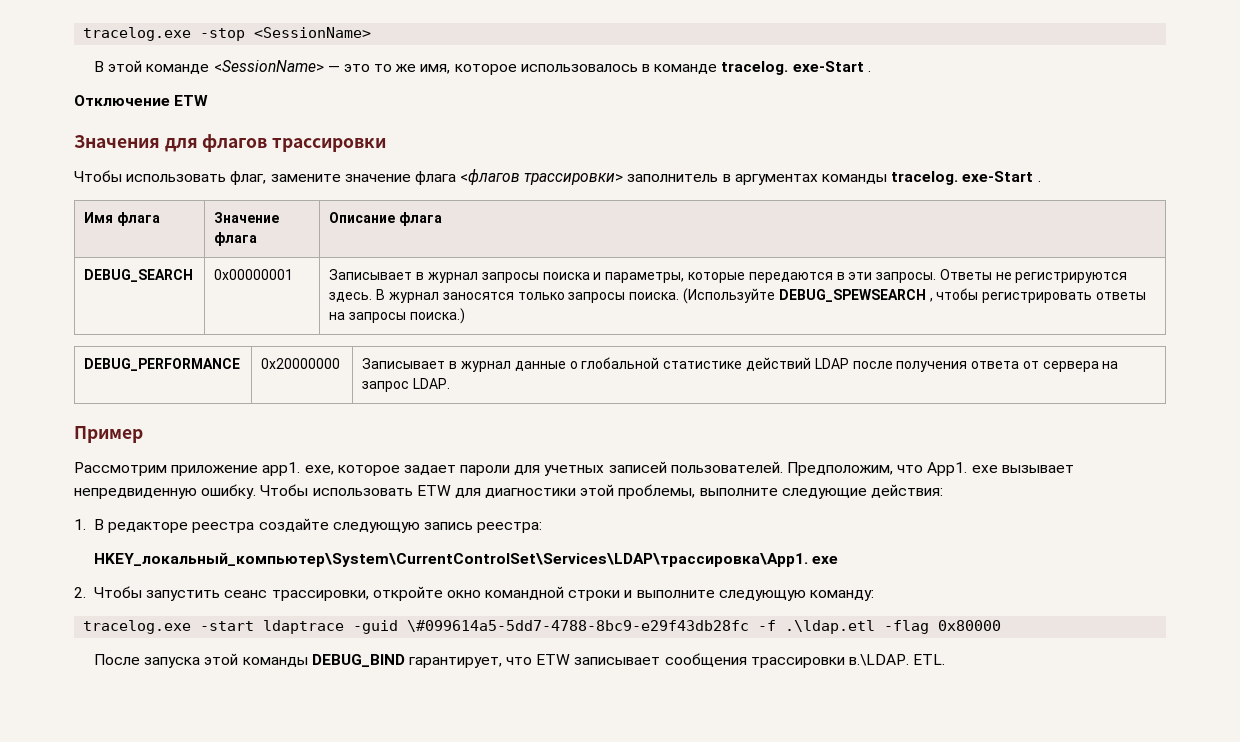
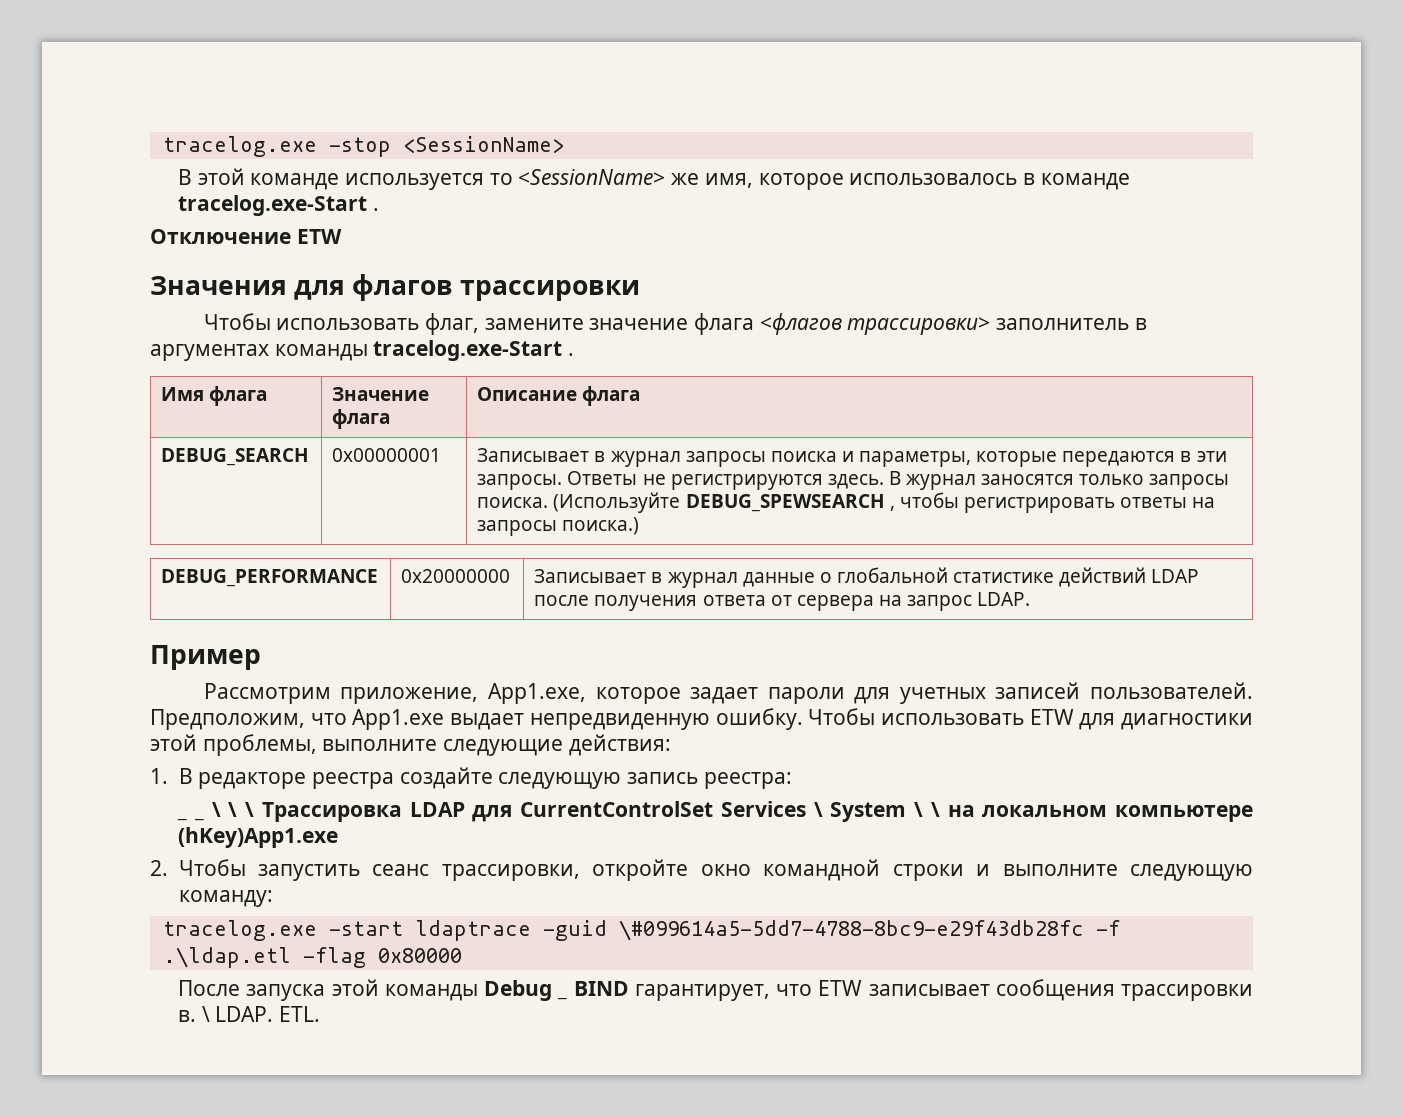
- В этой команде <SessionName> — это то же имя, которое использовалось в команде tracelog. exe-Start .
+ В этой команде используется то <SessionName> же имя, которое использовалось в команде tracelog.exe-Start .
- Чтобы использовать флаг, замените значение флага <флагов трассировки> заполнитель в аргументах команды tracelog. exe-Start .
+ Чтобы использовать флаг, замените значение флага <флагов трассировки> заполнитель в аргументах команды tracelog.exe-Start .
- Рассмотрим приложение app1. exe, которое задает пароли для учетных записей пользователей.
+ Рассмотрим приложение, App1.exe, которое задает пароли для учетных записей пользователей.
- Предположим, что App1. exe вызывает непредвиденную ошибку.
+ Предположим, что App1.exe выдает непредвиденную ошибку.
- HKEY_локальный_компьютер\System\CurrentControlSet\Services\LDAP\трассировка\App1. exe
+ _ _ \ \ \ Трассировка LDAP для CurrentControlSet Services \ System \ \ на локальном компьютере (hKey)App1.exe
- После запуска этой команды DEBUG_BIND гарантирует, что ETW записывает сообщения трассировки в.\LDAP. ETL.
+ После запуска этой команды Debug _ BIND гарантирует, что ETW записывает сообщения трассировки в. \ LDAP. ETL.

